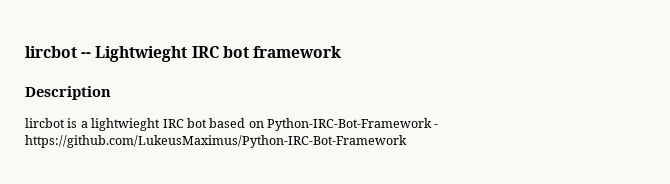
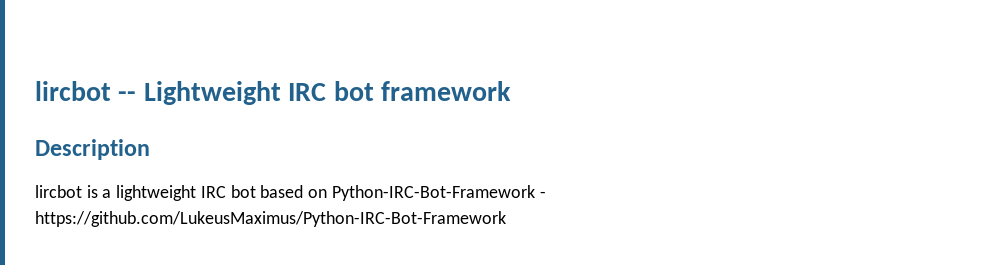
- lircbot -- Lightwieght IRC bot framework
+ lircbot -- Lightweight IRC bot framework
- lircbot is a lightwieght IRC bot based on Python-IRC-Bot-Framework - https://github.com/LukeusMaximus/Python-IRC-Bot-Framework
+ lircbot is a lightweight IRC bot based on Python-IRC-Bot-Framework - https://github.com/LukeusMaximus/Python-IRC-Bot-Framework

